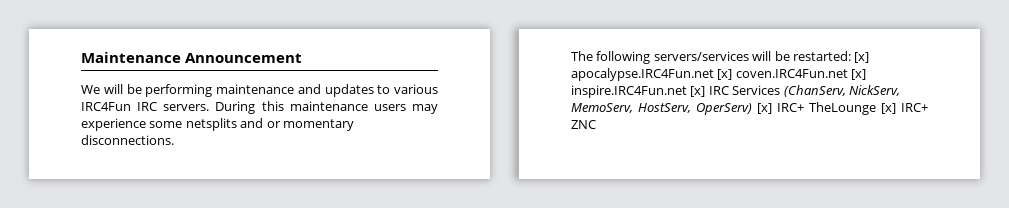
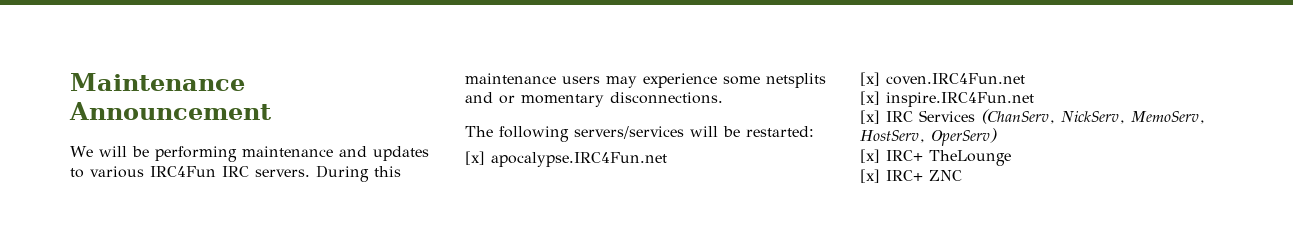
- The following servers/services will be restarted: [x] apocalypse.IRC4Fun.net [x] coven.IRC4Fun.net [x] inspire.IRC4Fun.net [x] IRC Services (ChanServ, NickServ, MemoServ, HostServ, OperServ) [x] IRC+ TheLounge [x] IRC+ ZNC
+ The following servers/services will be restarted:
+ [x] apocalypse.IRC4Fun.net
+ [x] coven.IRC4Fun.net
+ [x] inspire.IRC4Fun.net
+ [x] IRC Services (ChanServ, NickServ, MemoServ, HostServ, OperServ)
+ [x] IRC+ TheLounge
+ [x] IRC+ ZNC

